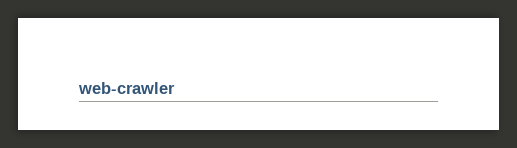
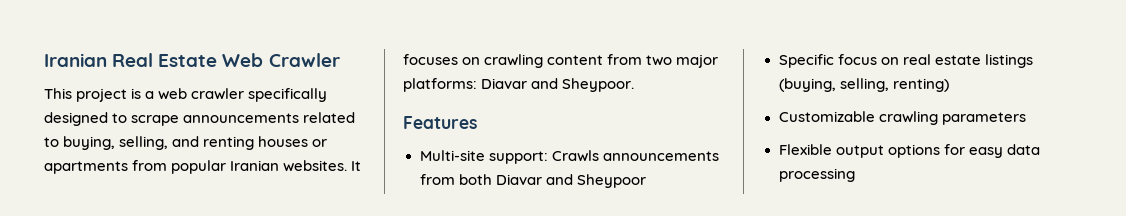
- web-crawler
+ Iranian Real Estate Web Crawler
+ This project is a web crawler specifically designed to scrape announcements related to buying, selling, and renting houses or apartments from popular Iranian websites. It focuses on crawling content from two major platforms: Diavar and Sheypoor.
+ Features
+ Multi-site support: Crawls announcements from both Diavar and Sheypoor
+ Specific focus on real estate listings (buying, selling, renting)
+ Customizable crawling parameters
+ Flexible output options for easy data processing

